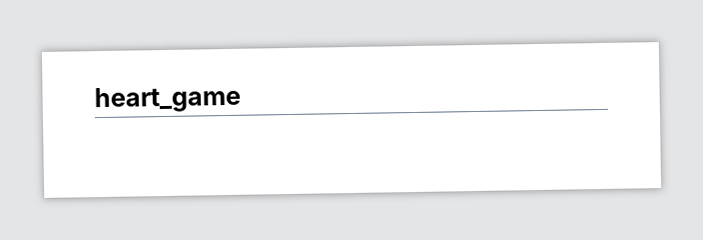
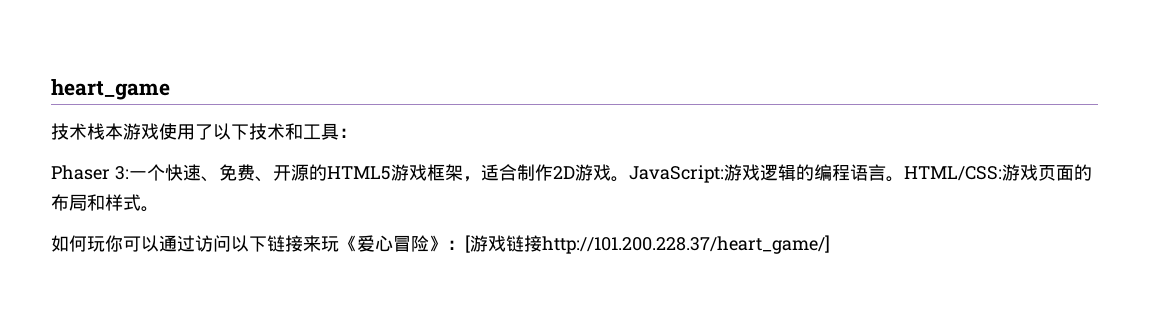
+ 技术栈本游戏使用了以下技术和工具：
+ Phaser 3:一个快速、免费、开源的HTML5游戏框架，适合制作2D游戏。JavaScript:游戏逻辑的编程语言。HTML/CSS:游戏页面的布局和样式。
+ 如何玩你可以通过访问以下链接来玩《爱心冒险》：[游戏链接http://101.200.228.37/heart_game/]

